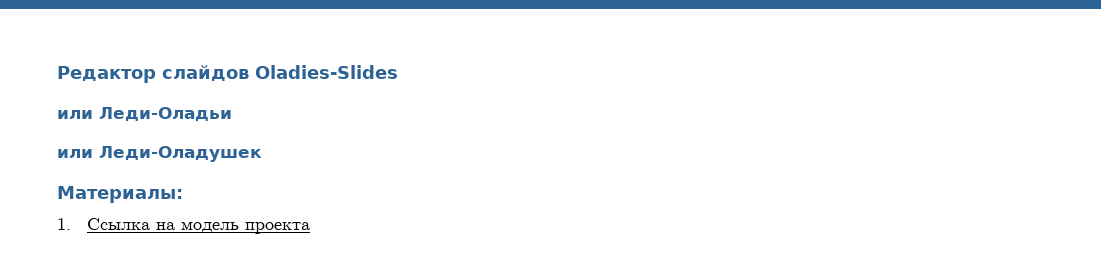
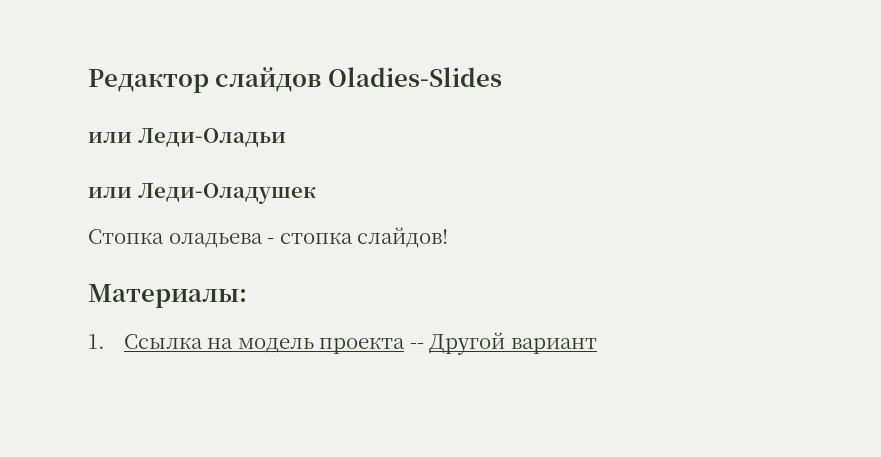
+ Стопка оладьева - стопка слайдов!
- 1. Ссылка на модель проекта
+ 1. Ссылка на модель проекта -- Другой вариант

